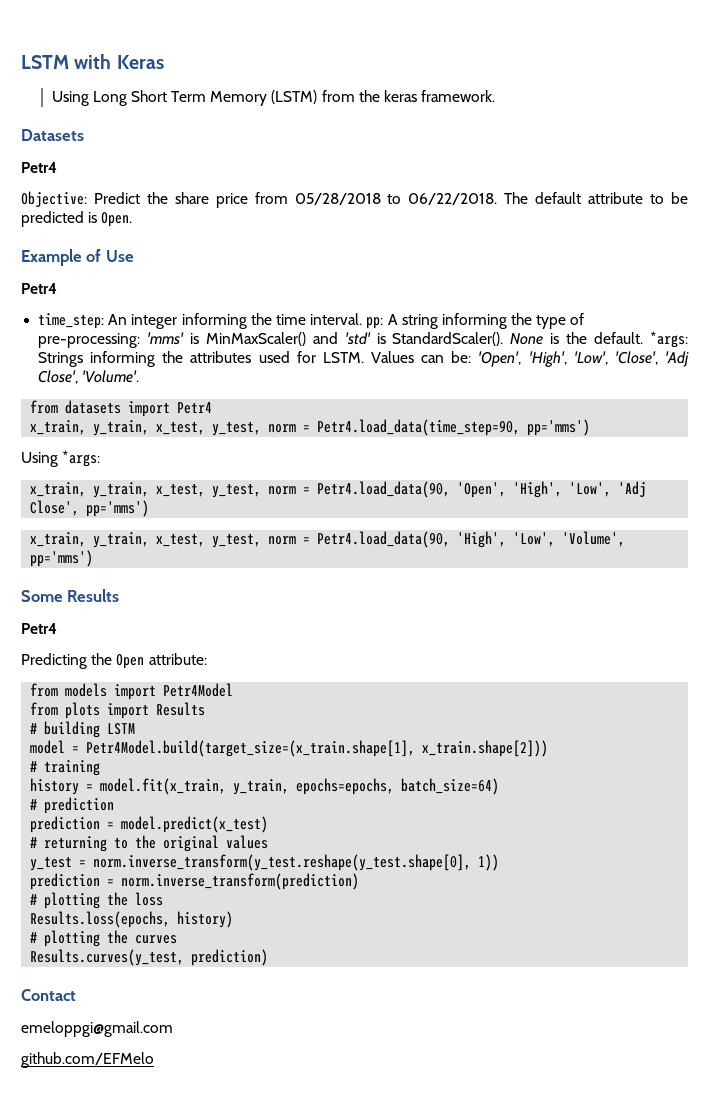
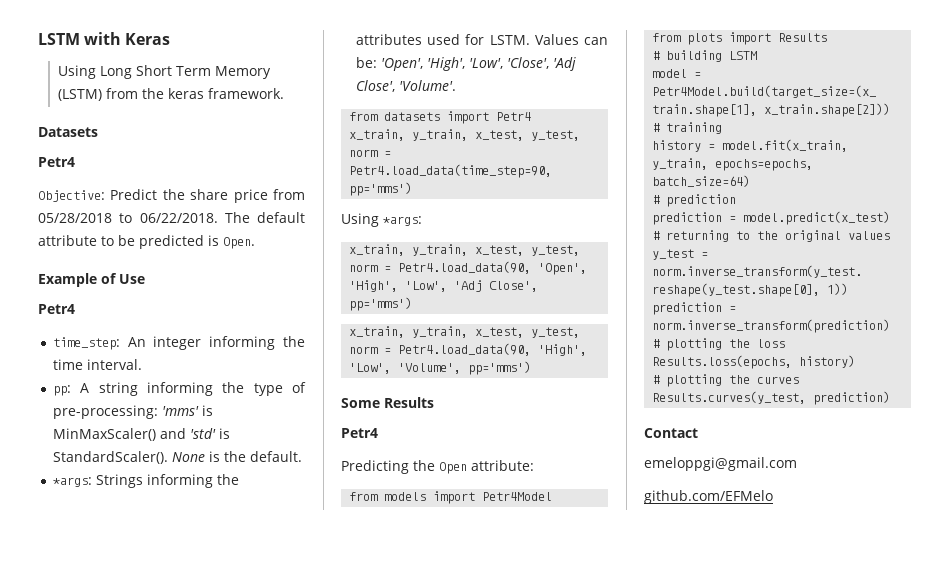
- time_step: An integer informing the time interval. pp: A string informing the type of pre-processing: 'mms' is MinMaxScaler() and 'std' is StandardScaler().
+ time_step: An integer informing the time interval.
+ pp: A string informing the type of pre-processing: 'mms' is MinMaxScaler() and 'std' is StandardScaler().
- None is the default. *args: Strings informing the attributes used for LSTM.
+ None is the default.
+ *args: Strings informing the attributes used for LSTM.

